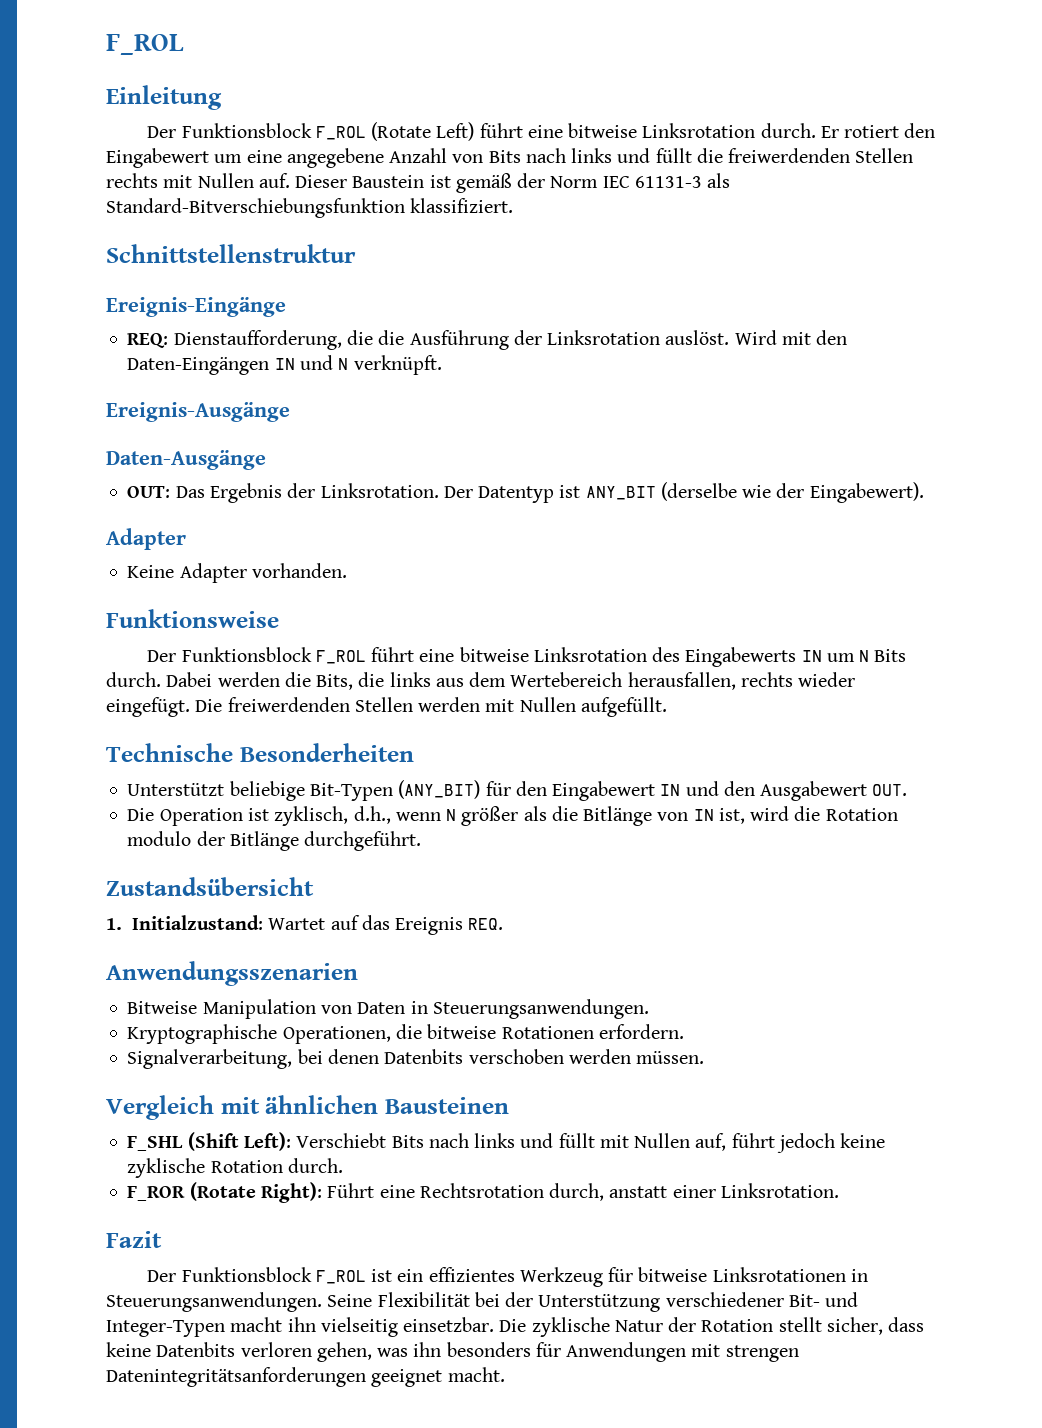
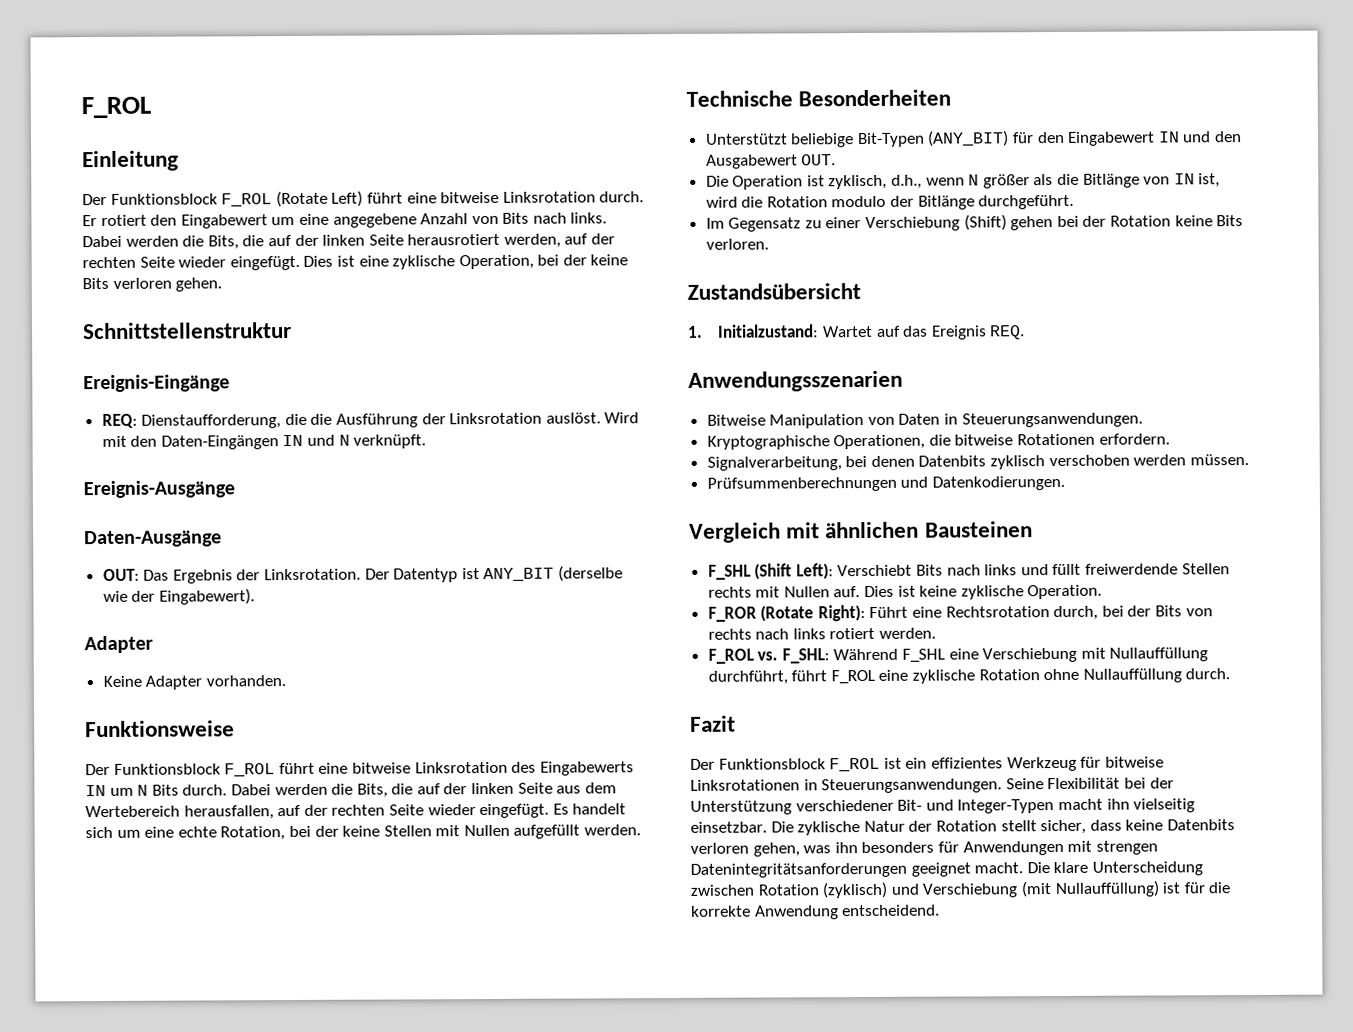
- Er rotiert den Eingabewert um eine angegebene Anzahl von Bits nach links und füllt die freiwerdenden Stellen rechts mit Nullen auf. Dieser Baustein ist gemäß der Norm IEC 61131-3 als Standard-Bitverschiebungsfunktion klassifiziert.
+ Er rotiert den Eingabewert um eine angegebene Anzahl von Bits nach links. Dabei werden die Bits, die auf der linken Seite herausrotiert werden, auf der rechten Seite wieder eingefügt. Dies ist eine zyklische Operation, bei der keine Bits verloren gehen.
- Dabei werden die Bits, die links aus dem Wertebereich herausfallen, rechts wieder eingefügt. Die freiwerdenden Stellen werden mit Nullen aufgefüllt.
+ Dabei werden die Bits, die auf der linken Seite aus dem Wertebereich herausfallen, auf der rechten Seite wieder eingefügt. Es handelt sich um eine echte Rotation, bei der keine Stellen mit Nullen aufgefüllt werden.
+ Im Gegensatz zu einer Verschiebung (Shift) gehen bei der Rotation keine Bits verloren.
- Signalverarbeitung, bei denen Datenbits verschoben werden müssen.
+ Signalverarbeitung, bei denen Datenbits zyklisch verschoben werden müssen.
+ Prüfsummenberechnungen und Datenkodierungen.
- F_SHL (Shift Left): Verschiebt Bits nach links und füllt mit Nullen auf, führt jedoch keine zyklische Rotation durch.
+ F_SHL (Shift Left): Verschiebt Bits nach links und füllt freiwerdende Stellen rechts mit Nullen auf. Dies ist keine zyklische Operation.
- F_ROR (Rotate Right): Führt eine Rechtsrotation durch, anstatt einer Linksrotation.
+ F_ROR (Rotate Right): Führt eine Rechtsrotation durch, bei der Bits von rechts nach links rotiert werden.
+ F_ROL vs. F_SHL: Während F_SHL eine Verschiebung mit Nullauffüllung durchführt, führt F_ROL eine zyklische Rotation ohne Nullauffüllung durch.
+ Die klare Unterscheidung zwischen Rotation (zyklisch) und Verschiebung (mit Nullauffüllung) ist für die korrekte Anwendung entscheidend.

